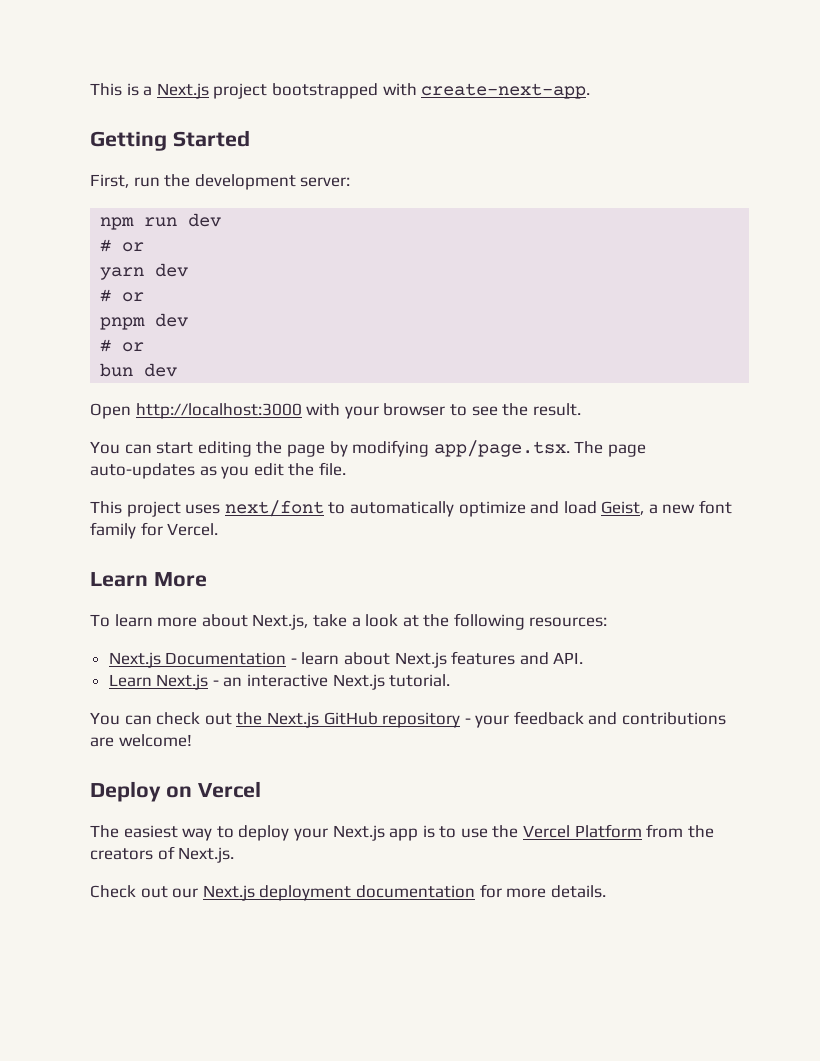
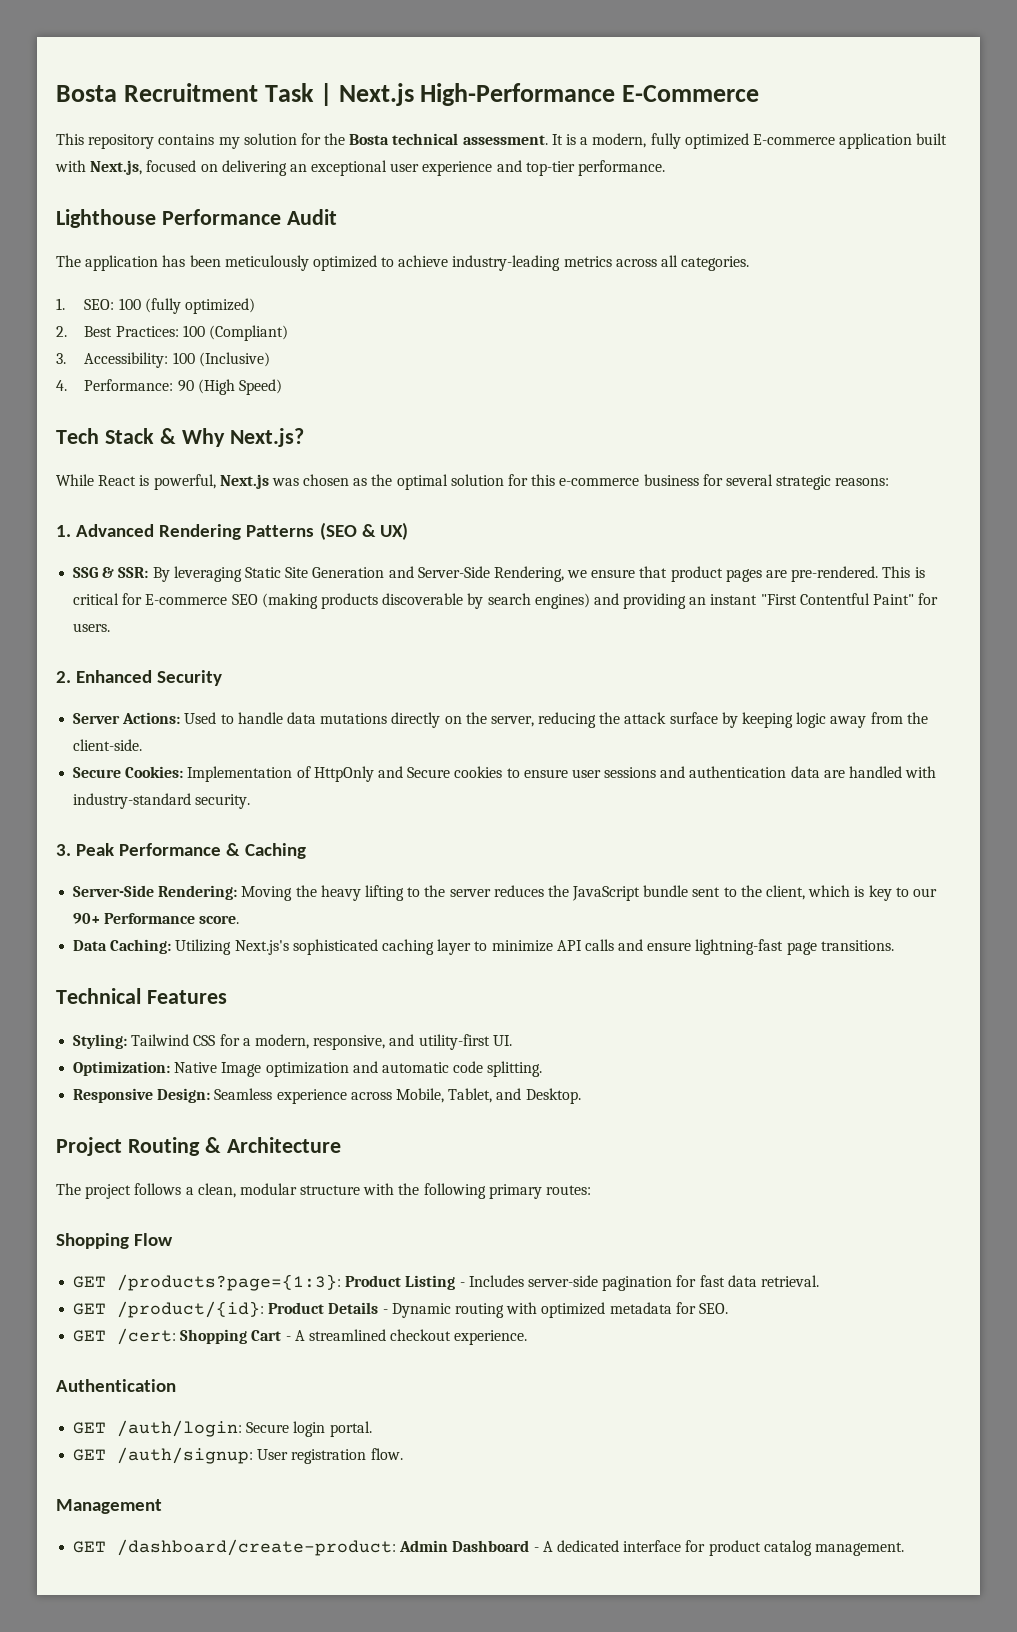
- This is a Next.js project bootstrapped with create-next-app.
- Getting Started
- First, run the development server:
- npm run dev
- # or
- yarn dev
- # or
- pnpm dev
- # or
- bun dev
- Open http://localhost:3000 with your browser to see the result.
- You can start editing the page by modifying app/page.tsx. The page auto-updates as you edit the file.
- This project uses next/font to automatically optimize and load Geist, a new font family for Vercel.
- Learn More
- To learn more about Next.js, take a look at the following resources:
- Next.js Documentation - learn about Next.js features and API.
- Learn Next.js - an interactive Next.js tutorial.
- You can check out the Next.js GitHub repository - your feedback and contributions are welcome!
- Deploy on Vercel
- The easiest way to deploy your Next.js app is to use the Vercel Platform from the creators of Next.js.
- Check out our Next.js deployment documentation for more details.
+ Bosta Recruitment Task | Next.js High-Performance E-Commerce
+ This repository contains my solution for the Bosta technical assessment. It is a modern, fully optimized E-commerce application built with Next.js, focused on delivering an exceptional user experience and top-tier performance.
+ Lighthouse Performance Audit
+ The application has been meticulously optimized to achieve industry-leading metrics across all categories.
+ 1. SEO: 100 (fully optimized)
+ 2. Best Practices: 100 (Compliant)
+ 3. Accessibility: 100 (Inclusive)
+ 4. Performance: 90 (High Speed)
+ Tech Stack & Why Next.js?
+ While React is powerful, Next.js was chosen as the optimal solution for this e-commerce business for several strategic reasons:
+ 1. Advanced Rendering Patterns (SEO & UX)
+ SSG & SSR: By leveraging Static Site Generation and Server-Side Rendering, we ensure that product pages are pre-rendered. This is critical for E-commerce SEO (making products discoverable by search engines) and providing an instant "First Contentful Paint" for users.
+ 2. Enhanced Security
+ Server Actions: Used to handle data mutations directly on the server, reducing the attack surface by keeping logic away from the client-side.
+ Secure Cookies: Implementation of HttpOnly and Secure cookies to ensure user sessions and authentication data are handled with industry-standard security.
+ 3. Peak Performance & Caching
+ Server-Side Rendering: Moving the heavy lifting to the server reduces the JavaScript bundle sent to the client, which is key to our 90+ Performance score.
+ Data Caching: Utilizing Next.js's sophisticated caching layer to minimize API calls and ensure lightning-fast page transitions.
+ Technical Features
+ Styling: Tailwind CSS for a modern, responsive, and utility-first UI.
+ Optimization: Native Image optimization and automatic code splitting.
+ Responsive Design: Seamless experience across Mobile, Tablet, and Desktop.
+ Project Routing & Architecture
+ The project follows a clean, modular structure with the following primary routes:
+ Shopping Flow
+ GET /products?page={1:3}: Product Listing - Includes server-side pagination for fast data retrieval.
+ GET /product/{id}: Product Details - Dynamic routing with optimized metadata for SEO.
+ GET /cert: Shopping Cart - A streamlined checkout experience.
+ Authentication
+ GET /auth/login: Secure login portal.
+ GET /auth/signup: User registration flow.
+ Management
+ GET /dashboard/create-product: Admin Dashboard - A dedicated interface for product catalog management.

